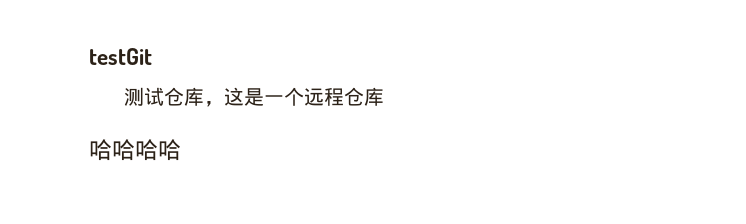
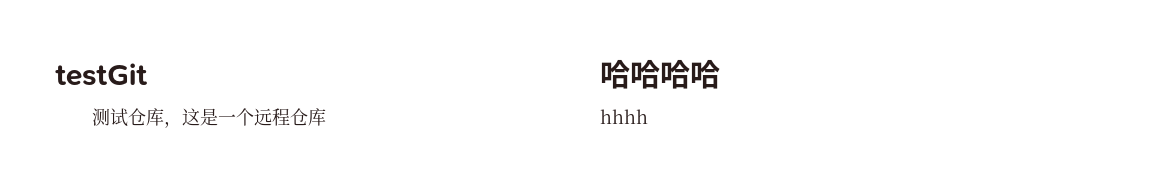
+ hhhh

